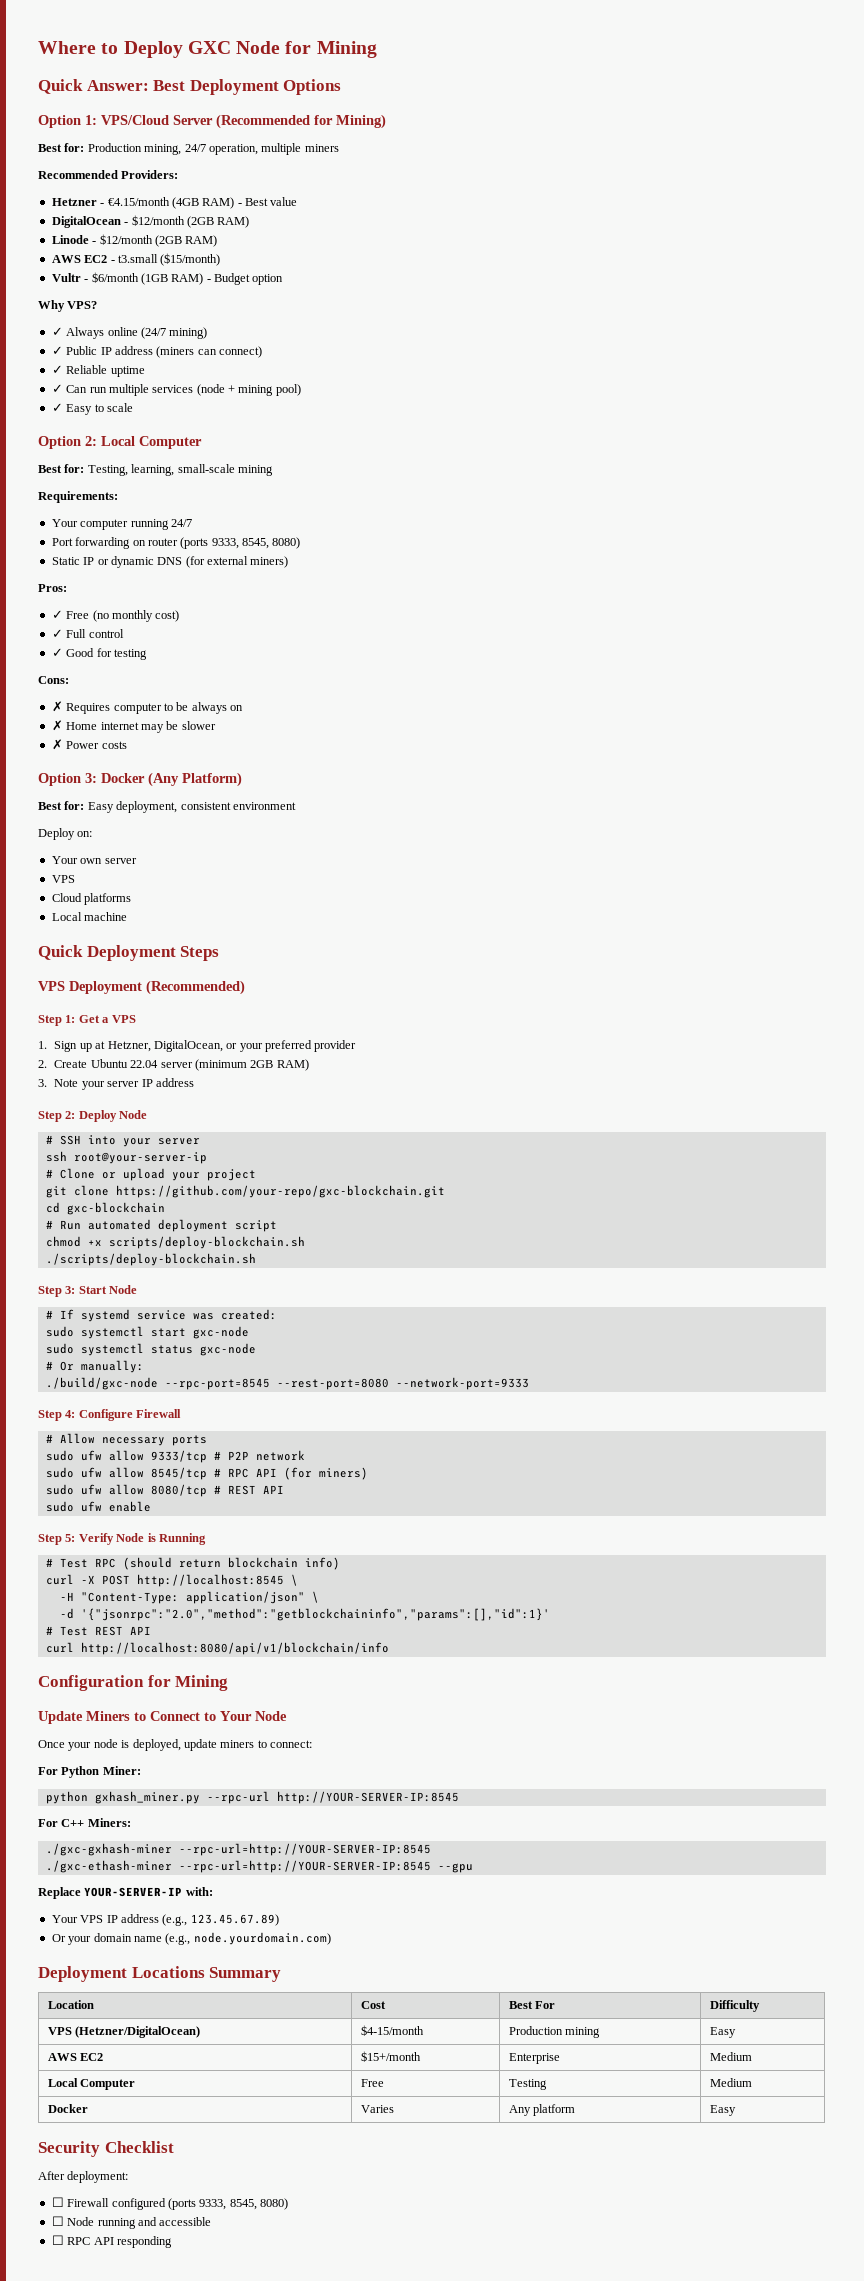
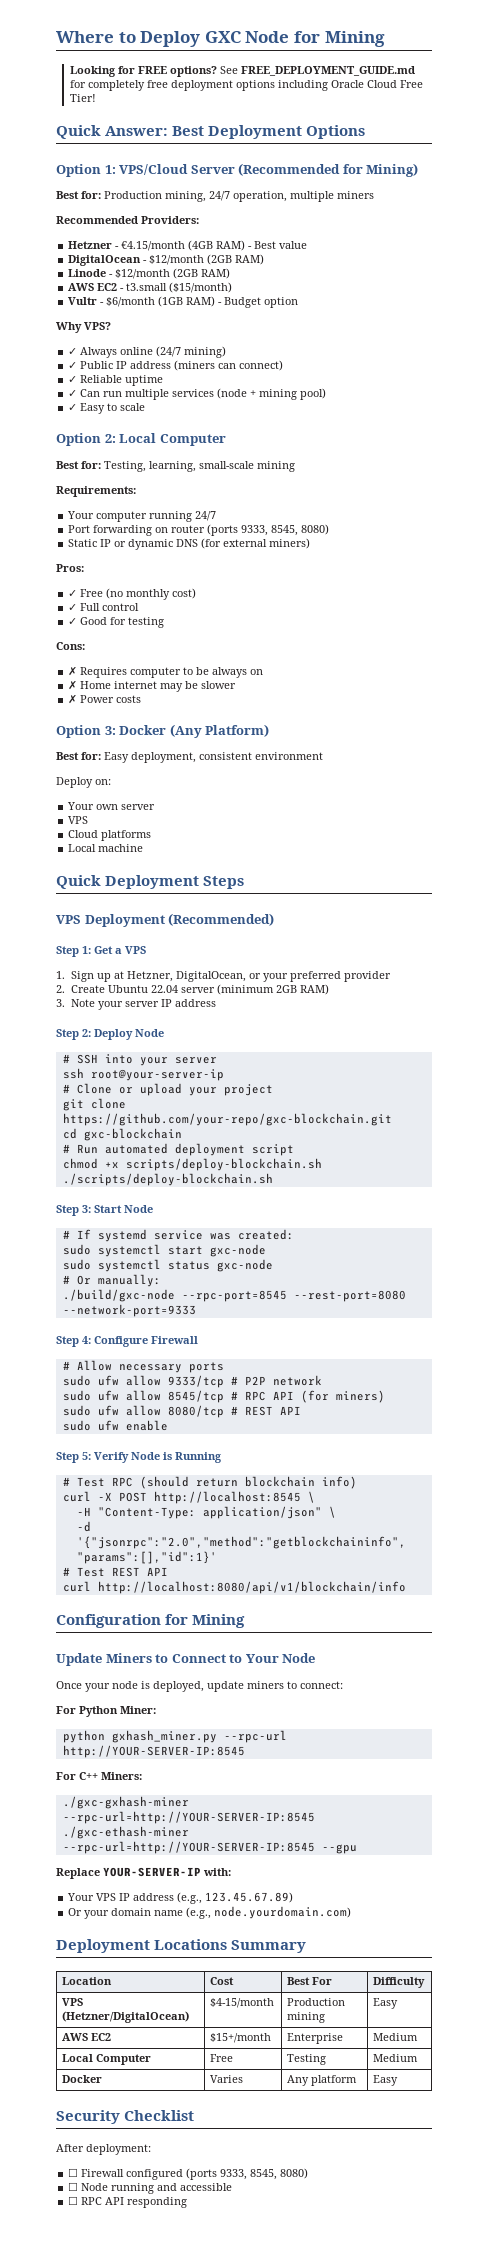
+ Looking for FREE options? See FREE_DEPLOYMENT_GUIDE.md for completely free deployment options including Oracle Cloud Free Tier!

